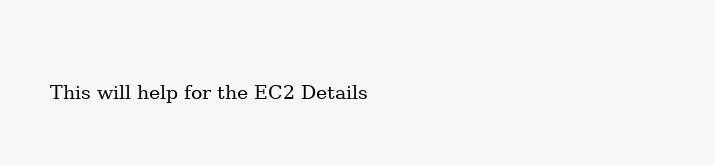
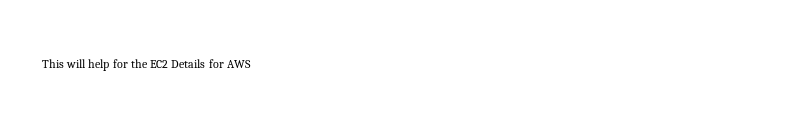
- This will help for the EC2 Details
+ This will help for the EC2 Details for AWS

